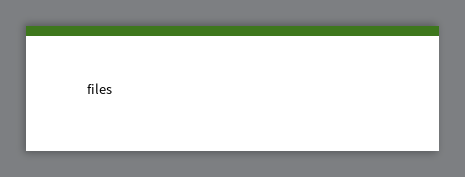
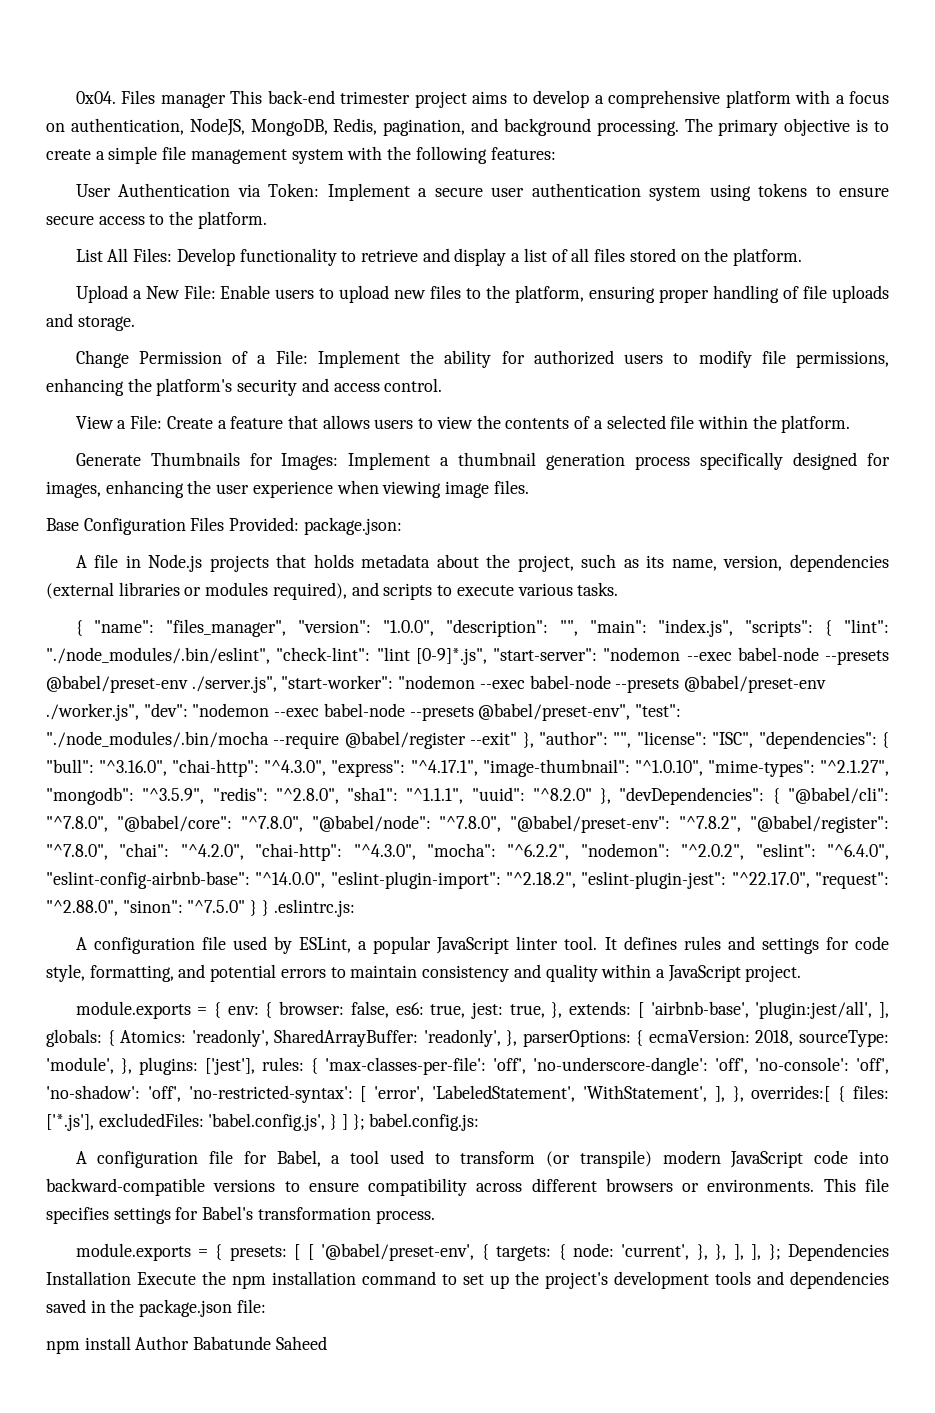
- files
+ 0x04. Files manager This back-end trimester project aims to develop a comprehensive platform with a focus on authentication, NodeJS, MongoDB, Redis, pagination, and background processing. The primary objective is to create a simple file management system with the following features:
+ User Authentication via Token: Implement a secure user authentication system using tokens to ensure secure access to the platform.
+ List All Files: Develop functionality to retrieve and display a list of all files stored on the platform.
+ Upload a New File: Enable users to upload new files to the platform, ensuring proper handling of file uploads and storage.
+ Change Permission of a File: Implement the ability for authorized users to modify file permissions, enhancing the platform's security and access control.
+ View a File: Create a feature that allows users to view the contents of a selected file within the platform.
+ Generate Thumbnails for Images: Implement a thumbnail generation process specifically designed for images, enhancing the user experience when viewing image files.
+ Base Configuration Files Provided: package.json:
+ A file in Node.js projects that holds metadata about the project, such as its name, version, dependencies (external libraries or modules required), and scripts to execute various tasks.
+ { "name": "files_manager", "version": "1.0.0", "description": "", "main": "index.js", "scripts": { "lint": "./node_modules/.bin/eslint", "check-lint": "lint [0-9]*.js", "start-server": "nodemon --exec babel-node --presets @babel/preset-env ./server.js", "start-worker": "nodemon --exec babel-node --presets @babel/preset-env ./worker.js", "dev": "nodemon --exec babel-node --presets @babel/preset-env", "test": "./node_modules/.bin/mocha --require @babel/register --exit" }, "author": "", "license": "ISC", "dependencies": { "bull": "^3.16.0", "chai-http": "^4.3.0", "express": "^4.17.1", "image-thumbnail": "^1.0.10", "mime-types": "^2.1.27", "mongodb": "^3.5.9", "redis": "^2.8.0", "sha1": "^1.1.1", "uuid": "^8.2.0" }, "devDependencies": { "@babel/cli": "^7.8.0", "@babel/core": "^7.8.0", "@babel/node": "^7.8.0", "@babel/preset-env": "^7.8.2", "@babel/register": "^7.8.0", "chai": "^4.2.0", "chai-http": "^4.3.0", "mocha": "^6.2.2", "nodemon": "^2.0.2", "eslint": "^6.4.0", "eslint-config-airbnb-base": "^14.0.0", "eslint-plugin-import": "^2.18.2", "eslint-plugin-jest": "^22.17.0", "request": "^2.88.0", "sinon": "^7.5.0" } } .eslintrc.js:
+ A configuration file used by ESLint, a popular JavaScript linter tool. It defines rules and settings for code style, formatting, and potential errors to maintain consistency and quality within a JavaScript project.
+ module.exports = { env: { browser: false, es6: true, jest: true, }, extends: [ 'airbnb-base', 'plugin:jest/all', ], globals: { Atomics: 'readonly', SharedArrayBuffer: 'readonly', }, parserOptions: { ecmaVersion: 2018, sourceType: 'module', }, plugins: ['jest'], rules: { 'max-classes-per-file': 'off', 'no-underscore-dangle': 'off', 'no-console': 'off', 'no-shadow': 'off', 'no-restricted-syntax': [ 'error', 'LabeledStatement', 'WithStatement', ], }, overrides:[ { files: ['*.js'], excludedFiles: 'babel.config.js', } ] }; babel.config.js:
+ A configuration file for Babel, a tool used to transform (or transpile) modern JavaScript code into backward-compatible versions to ensure compatibility across different browsers or environments. This file specifies settings for Babel's transformation process.
+ module.exports = { presets: [ [ '@babel/preset-env', { targets: { node: 'current', }, }, ], ], }; Dependencies Installation Execute the npm installation command to set up the project's development tools and dependencies saved in the package.json file:
+ npm install Author Babatunde Saheed

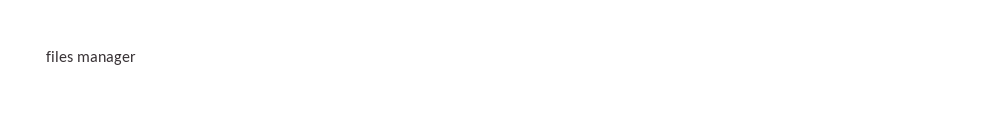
- 0x04. Files manager This back-end trimester project aims to develop a comprehensive platform with a focus on authentication, NodeJS, MongoDB, Redis, pagination, and background processing. The primary objective is to create a simple file management system with the following features:
- User Authentication via Token: Implement a secure user authentication system using tokens to ensure secure access to the platform.
- List All Files: Develop functionality to retrieve and display a list of all files stored on the platform.
- Upload a New File: Enable users to upload new files to the platform, ensuring proper handling of file uploads and storage.
- Change Permission of a File: Implement the ability for authorized users to modify file permissions, enhancing the platform's security and access control.
- View a File: Create a feature that allows users to view the contents of a selected file within the platform.
- Generate Thumbnails for Images: Implement a thumbnail generation process specifically designed for images, enhancing the user experience when viewing image files.
- Base Configuration Files Provided: package.json:
- A file in Node.js projects that holds metadata about the project, such as its name, version, dependencies (external libraries or modules required), and scripts to execute various tasks.
- { "name": "files_manager", "version": "1.0.0", "description": "", "main": "index.js", "scripts": { "lint": "./node_modules/.bin/eslint", "check-lint": "lint [0-9]*.js", "start-server": "nodemon --exec babel-node --presets @babel/preset-env ./server.js", "start-worker": "nodemon --exec babel-node --presets @babel/preset-env ./worker.js", "dev": "nodemon --exec babel-node --presets @babel/preset-env", "test": "./node_modules/.bin/mocha --require @babel/register --exit" }, "author": "", "license": "ISC", "dependencies": { "bull": "^3.16.0", "chai-http": "^4.3.0", "express": "^4.17.1", "image-thumbnail": "^1.0.10", "mime-types": "^2.1.27", "mongodb": "^3.5.9", "redis": "^2.8.0", "sha1": "^1.1.1", "uuid": "^8.2.0" }, "devDependencies": { "@babel/cli": "^7.8.0", "@babel/core": "^7.8.0", "@babel/node": "^7.8.0", "@babel/preset-env": "^7.8.2", "@babel/register": "^7.8.0", "chai": "^4.2.0", "chai-http": "^4.3.0", "mocha": "^6.2.2", "nodemon": "^2.0.2", "eslint": "^6.4.0", "eslint-config-airbnb-base": "^14.0.0", "eslint-plugin-import": "^2.18.2", "eslint-plugin-jest": "^22.17.0", "request": "^2.88.0", "sinon": "^7.5.0" } } .eslintrc.js:
- A configuration file used by ESLint, a popular JavaScript linter tool. It defines rules and settings for code style, formatting, and potential errors to maintain consistency and quality within a JavaScript project.
- module.exports = { env: { browser: false, es6: true, jest: true, }, extends: [ 'airbnb-base', 'plugin:jest/all', ], globals: { Atomics: 'readonly', SharedArrayBuffer: 'readonly', }, parserOptions: { ecmaVersion: 2018, sourceType: 'module', }, plugins: ['jest'], rules: { 'max-classes-per-file': 'off', 'no-underscore-dangle': 'off', 'no-console': 'off', 'no-shadow': 'off', 'no-restricted-syntax': [ 'error', 'LabeledStatement', 'WithStatement', ], }, overrides:[ { files: ['*.js'], excludedFiles: 'babel.config.js', } ] }; babel.config.js:
- A configuration file for Babel, a tool used to transform (or transpile) modern JavaScript code into backward-compatible versions to ensure compatibility across different browsers or environments. This file specifies settings for Babel's transformation process.
- module.exports = { presets: [ [ '@babel/preset-env', { targets: { node: 'current', }, }, ], ], }; Dependencies Installation Execute the npm installation command to set up the project's development tools and dependencies saved in the package.json file:
- npm install Author Babatunde Saheed
+ files manager

